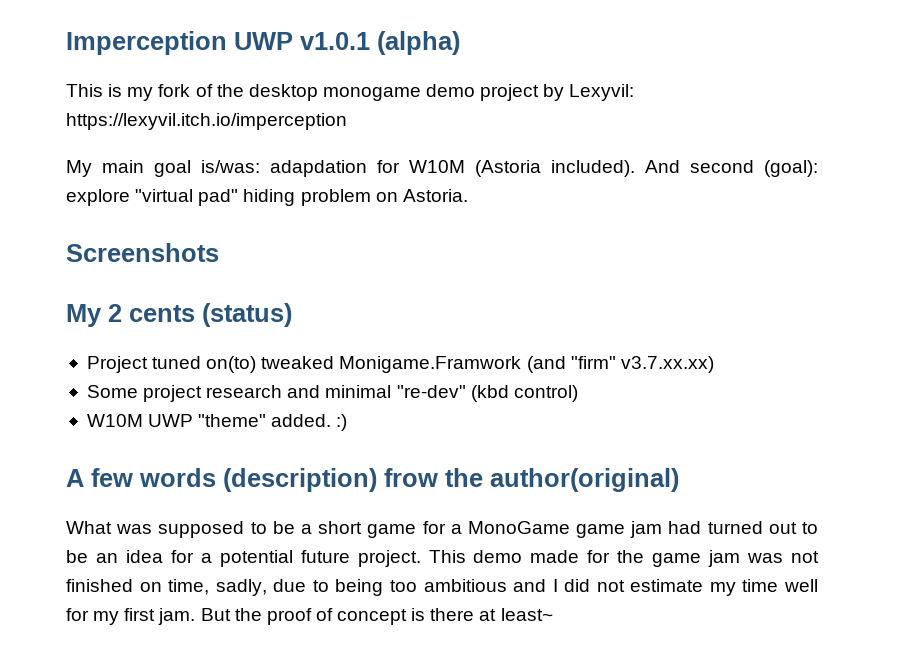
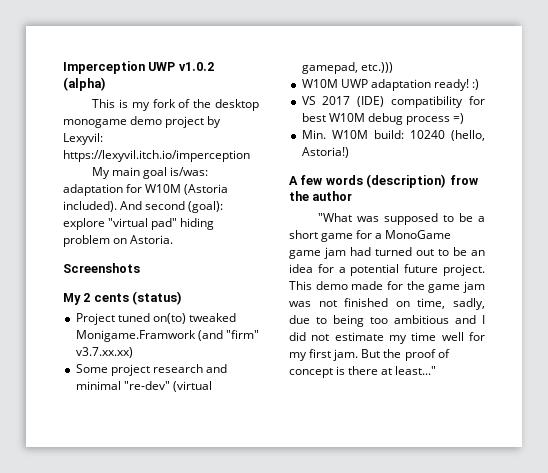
- Imperception UWP v1.0.1 (alpha)
+ Imperception UWP v1.0.2 (alpha)
- My main goal is/was: adapdation for W10M (Astoria included).
+ My main goal is/was: adaptation for W10M (Astoria included).
- Some project research and minimal "re-dev" (kbd control)
+ Some project research and minimal "re-dev" (virtual gamepad, etc.)))
- W10M UWP "theme" added. :)
+ W10M UWP adaptation ready! :)
+ VS 2017 (IDE) compatibility for best W10M debug process =)
+ Min. W10M build: 10240 (hello, Astoria!)
- A few words (description) frow the author(original)
- What was supposed to be a short game for a MonoGame game jam had turned out to be an idea for a potential future project.
+ A few words (description) frow the author
+ "What was supposed to be a short game for a MonoGame game jam had turned out to be an idea for a potential future project.
- But the proof of concept is there at least~
+ But the proof of concept is there at least..."

